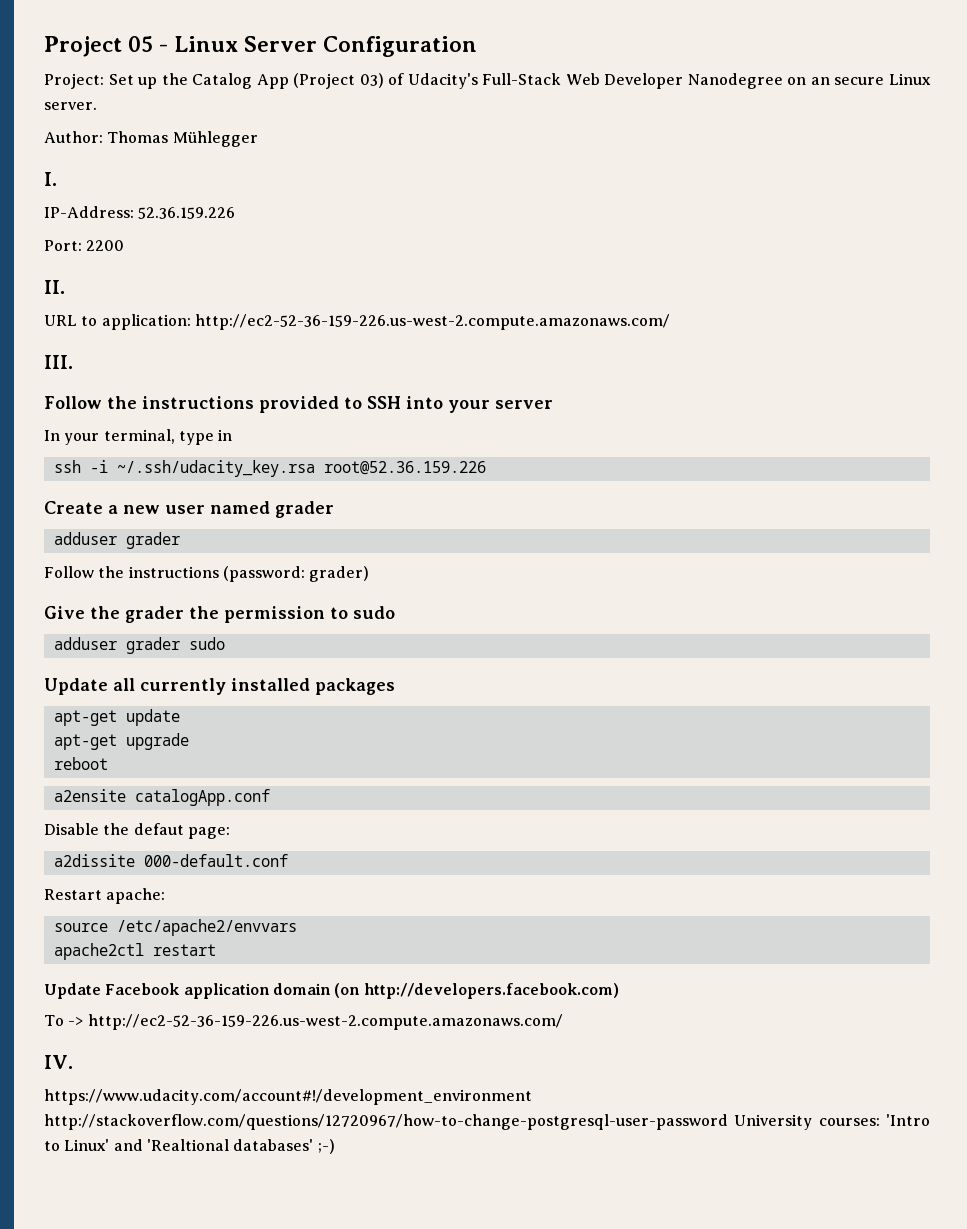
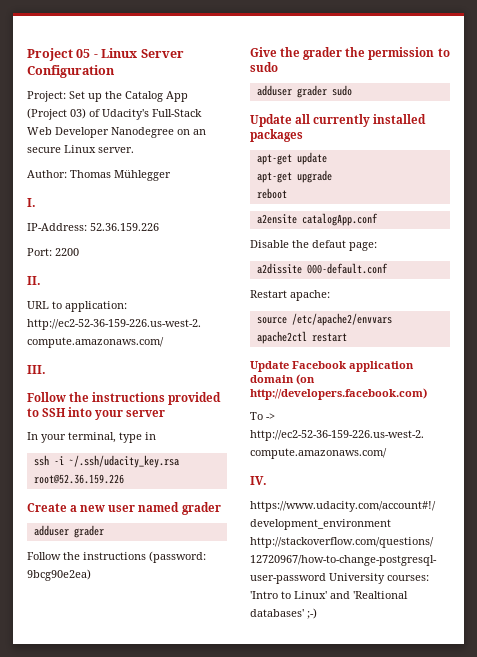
- Follow the instructions (password: grader)
+ Follow the instructions (password: 9bcg90e2ea)

